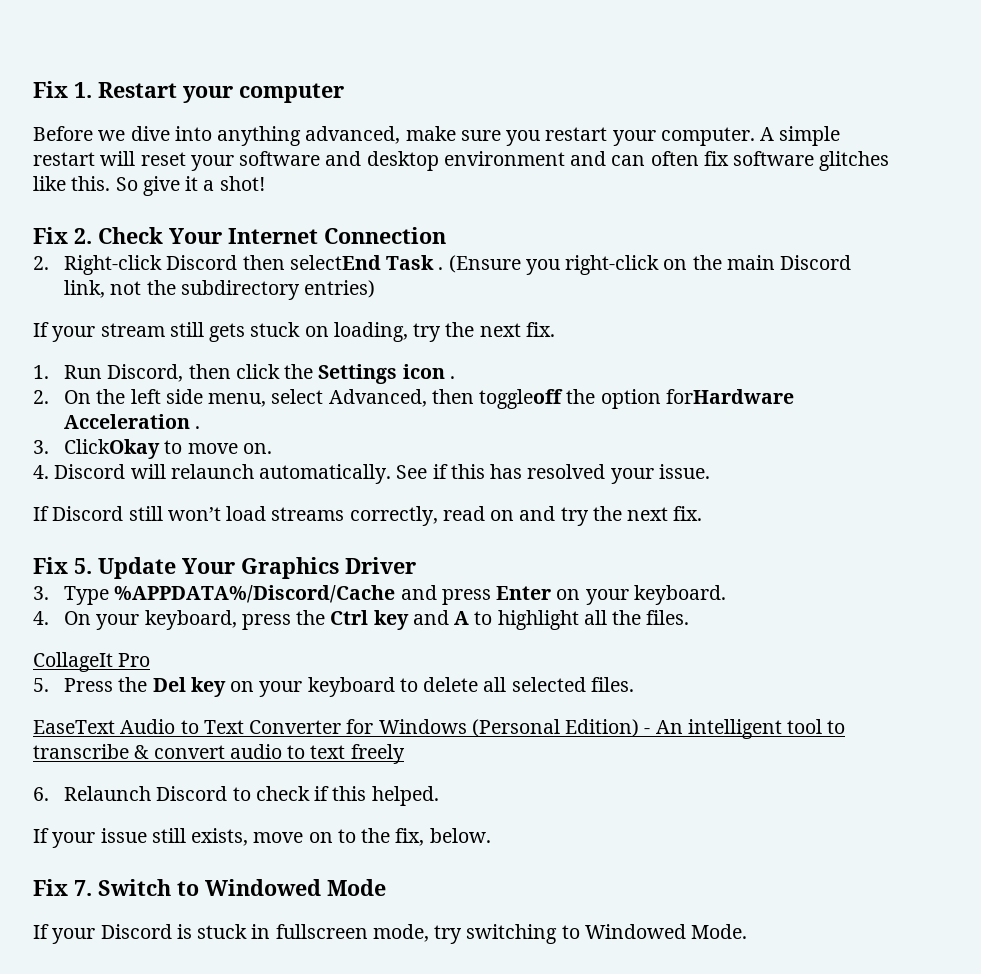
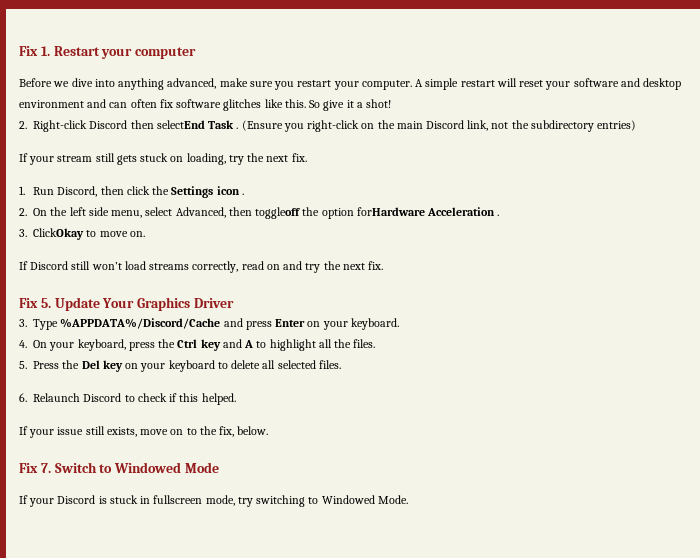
- Fix 2. Check Your Internet Connection
- 4. Discord will relaunch automatically. See if this has resolved your issue.
- CollageIt Pro
- EaseText Audio to Text Converter for Windows (Personal Edition) - An intelligent tool to transcribe & convert audio to text freely

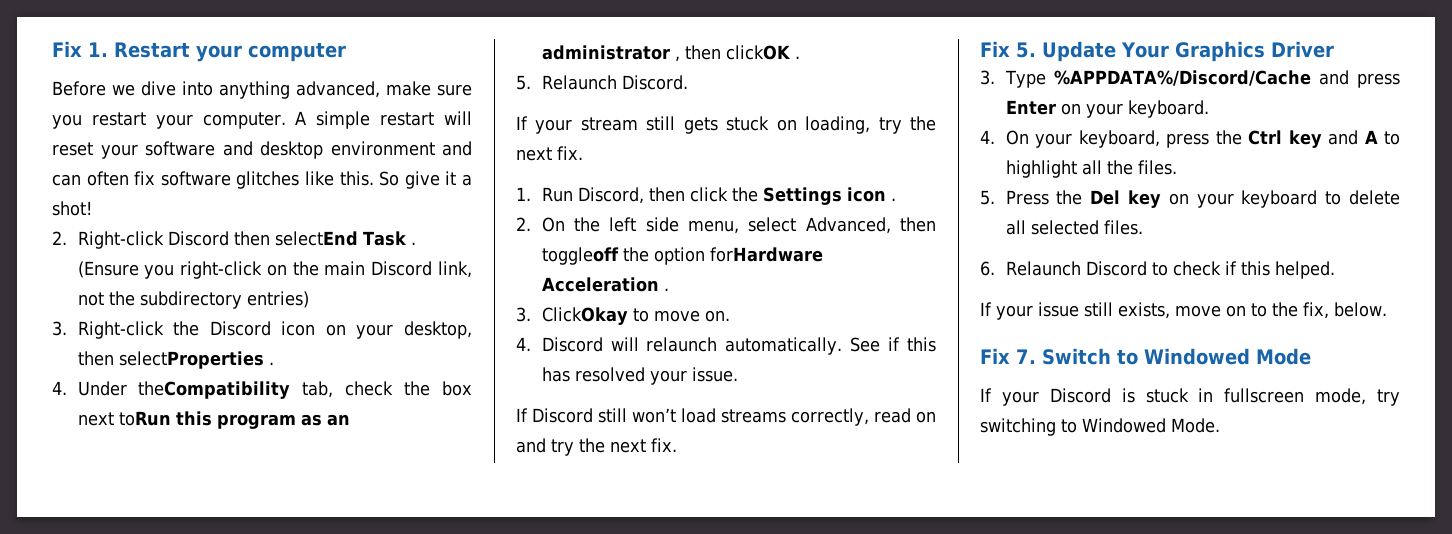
+ 3. Right-click the Discord icon on your desktop, then selectProperties .
+ 4. Under theCompatibility tab, check the box next toRun this program as an administrator , then clickOK .
+ 5. Relaunch Discord.
+ 4. Discord will relaunch automatically. See if this has resolved your issue.

